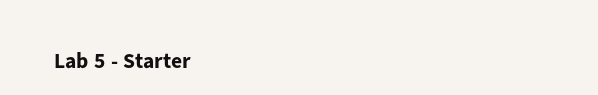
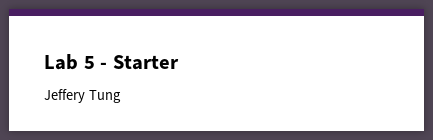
+ Jeffery Tung

